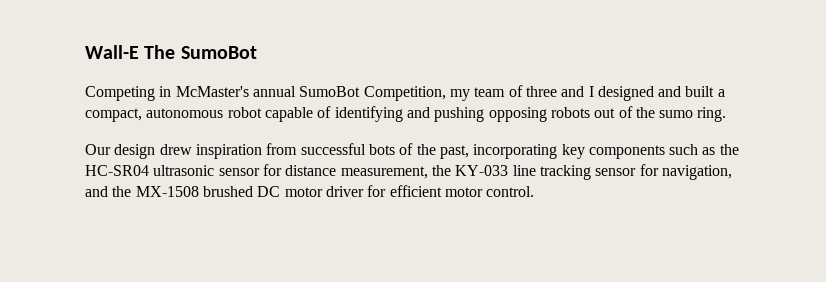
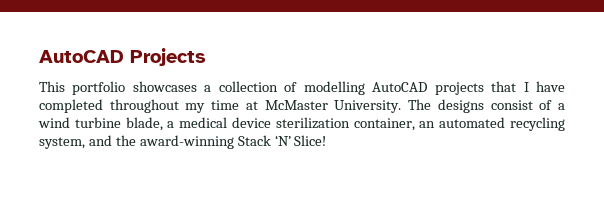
- Wall-E The SumoBot
- Competing in McMaster's annual SumoBot Competition, my team of three and I designed and built a compact, autonomous robot capable of identifying and pushing opposing robots out of the sumo ring.
- Our design drew inspiration from successful bots of the past, incorporating key components such as the HC-SR04 ultrasonic sensor for distance measurement, the KY-033 line tracking sensor for navigation, and the MX-1508 brushed DC motor driver for efficient motor control.
+ AutoCAD Projects
+ This portfolio showcases a collection of modelling AutoCAD projects that I have completed throughout my time at McMaster University. The designs consist of a wind turbine blade, a medical device sterilization container, an automated recycling system, and the award-winning Stack ‘N’ Slice!

